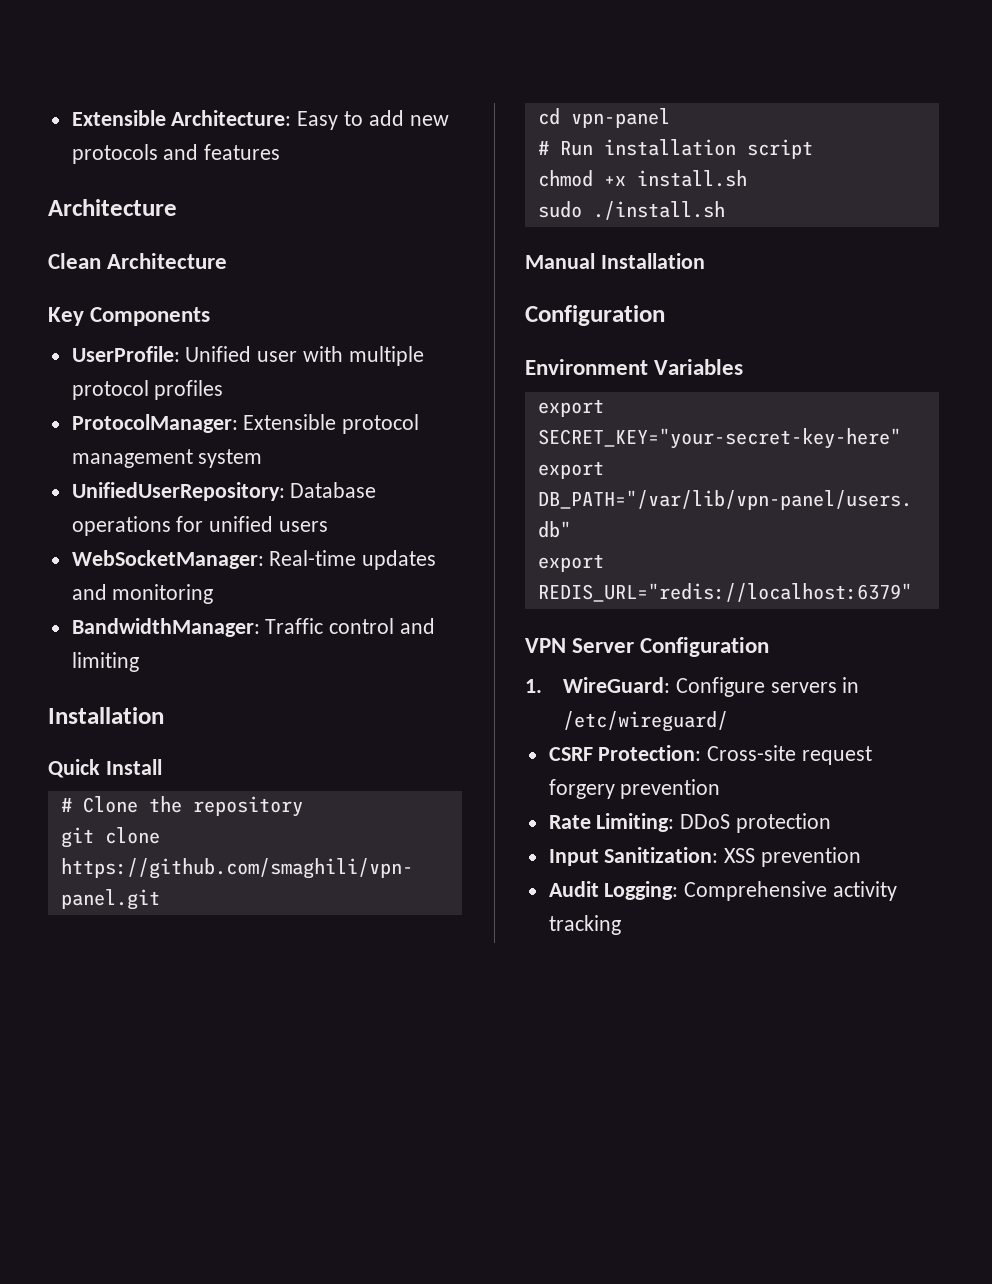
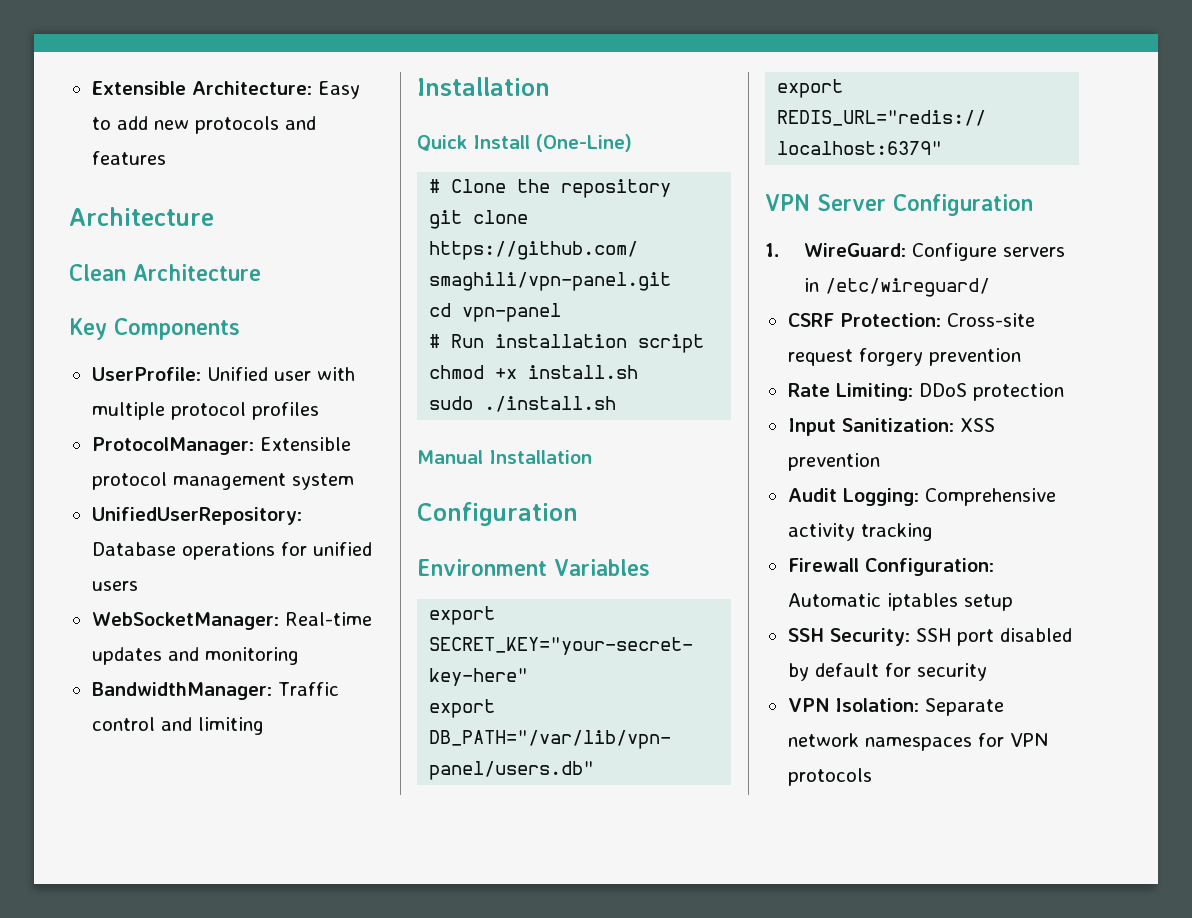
- Quick Install
+ Quick Install (One-Line)
+ Firewall Configuration: Automatic iptables setup
+ SSH Security: SSH port disabled by default for security
+ VPN Isolation: Separate network namespaces for VPN protocols

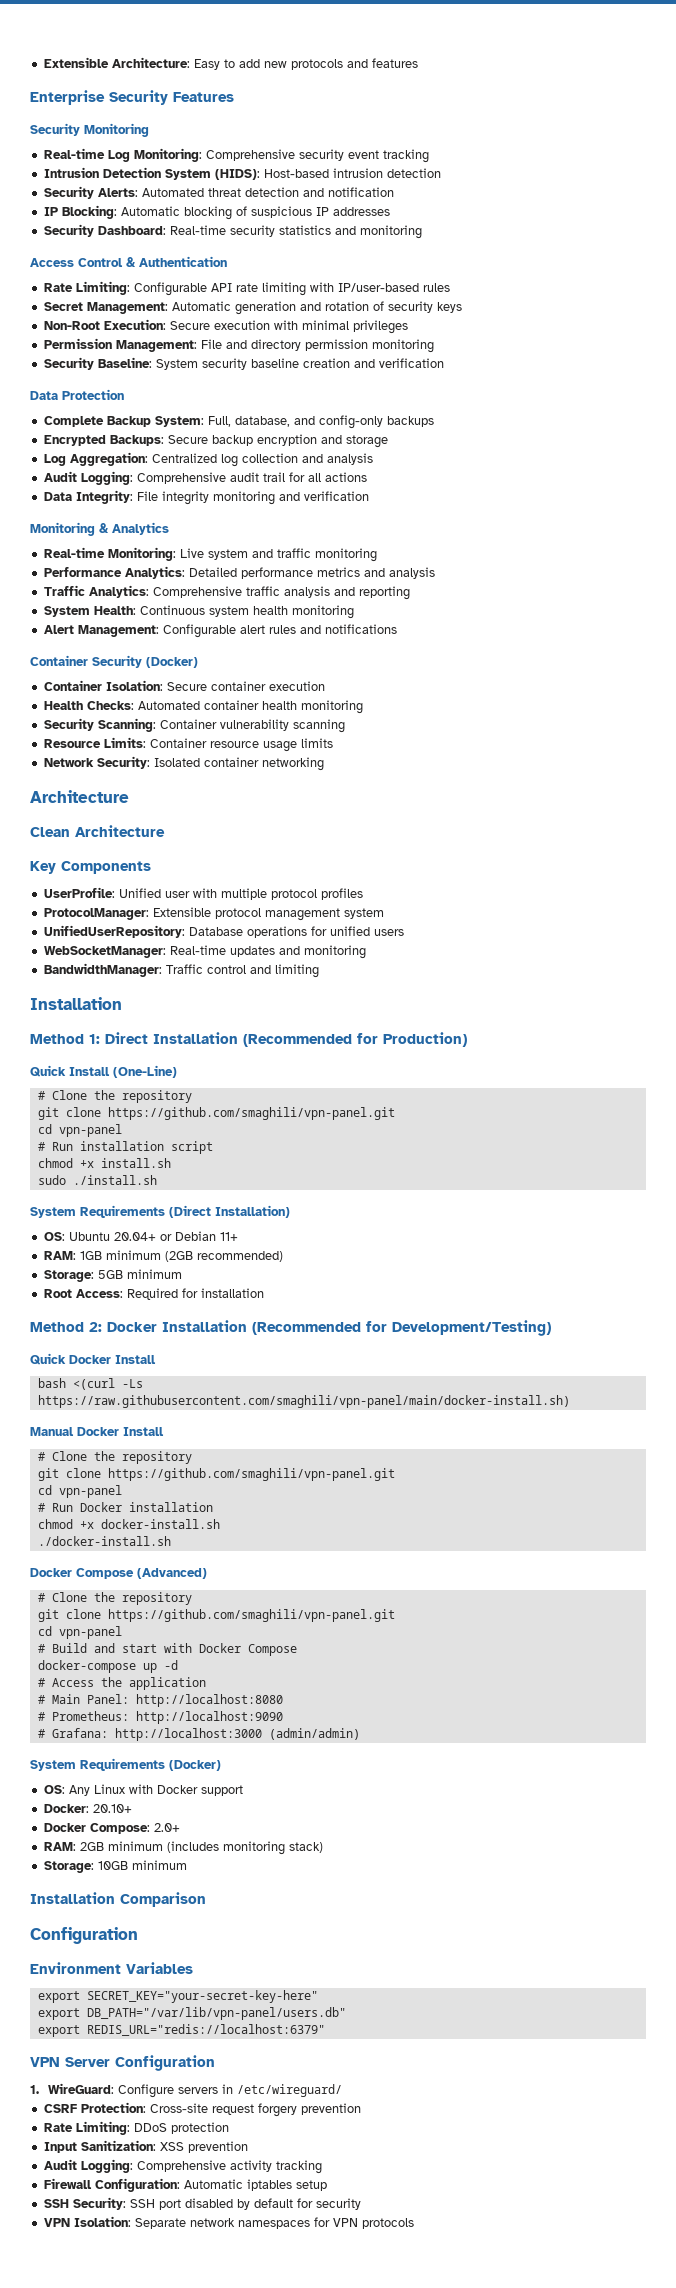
+ Enterprise Security Features
+ Security Monitoring
+ Real-time Log Monitoring: Comprehensive security event tracking
+ Intrusion Detection System (HIDS): Host-based intrusion detection
+ Security Alerts: Automated threat detection and notification
+ IP Blocking: Automatic blocking of suspicious IP addresses
+ Security Dashboard: Real-time security statistics and monitoring
+ Access Control & Authentication
+ Rate Limiting: Configurable API rate limiting with IP/user-based rules
+ Secret Management: Automatic generation and rotation of security keys
+ Non-Root Execution: Secure execution with minimal privileges
+ Permission Management: File and directory permission monitoring
+ Security Baseline: System security baseline creation and verification
+ Data Protection
+ Complete Backup System: Full, database, and config-only backups
+ Encrypted Backups: Secure backup encryption and storage
+ Log Aggregation: Centralized log collection and analysis
+ Audit Logging: Comprehensive audit trail for all actions
+ Data Integrity: File integrity monitoring and verification
+ Monitoring & Analytics
+ Real-time Monitoring: Live system and traffic monitoring
+ Performance Analytics: Detailed performance metrics and analysis
+ Traffic Analytics: Comprehensive traffic analysis and reporting
+ System Health: Continuous system health monitoring
+ Alert Management: Configurable alert rules and notifications
+ Container Security (Docker)
+ Container Isolation: Secure container execution
+ Health Checks: Automated container health monitoring
+ Security Scanning: Container vulnerability scanning
+ Resource Limits: Container resource usage limits
+ Network Security: Isolated container networking
+ Method 1: Direct Installation (Recommended for Production)
- Manual Installation
+ System Requirements (Direct Installation)
+ OS: Ubuntu 20.04+ or Debian 11+
+ RAM: 1GB minimum (2GB recommended)
+ Storage: 5GB minimum
+ Root Access: Required for installation
+ Method 2: Docker Installation (Recommended for Development/Testing)
+ Quick Docker Install
+ bash <(curl -Ls https://raw.githubusercontent.com/smaghili/vpn-panel/main/docker-install.sh)
+ Manual Docker Install
+ # Clone the repository
+ git clone https://github.com/smaghili/vpn-panel.git
+ cd vpn-panel
+ # Run Docker installation
+ chmod +x docker-install.sh
+ ./docker-install.sh
+ Docker Compose (Advanced)
+ # Clone the repository
+ git clone https://github.com/smaghili/vpn-panel.git
+ cd vpn-panel
+ # Build and start with Docker Compose
+ docker-compose up -d
+ # Access the application
+ # Main Panel: http://localhost:8080
+ # Prometheus: http://localhost:9090
+ # Grafana: http://localhost:3000 (admin/admin)
+ System Requirements (Docker)
+ OS: Any Linux with Docker support
+ Docker: 20.10+
+ Docker Compose: 2.0+
+ RAM: 2GB minimum (includes monitoring stack)
+ Storage: 10GB minimum
+ Installation Comparison

